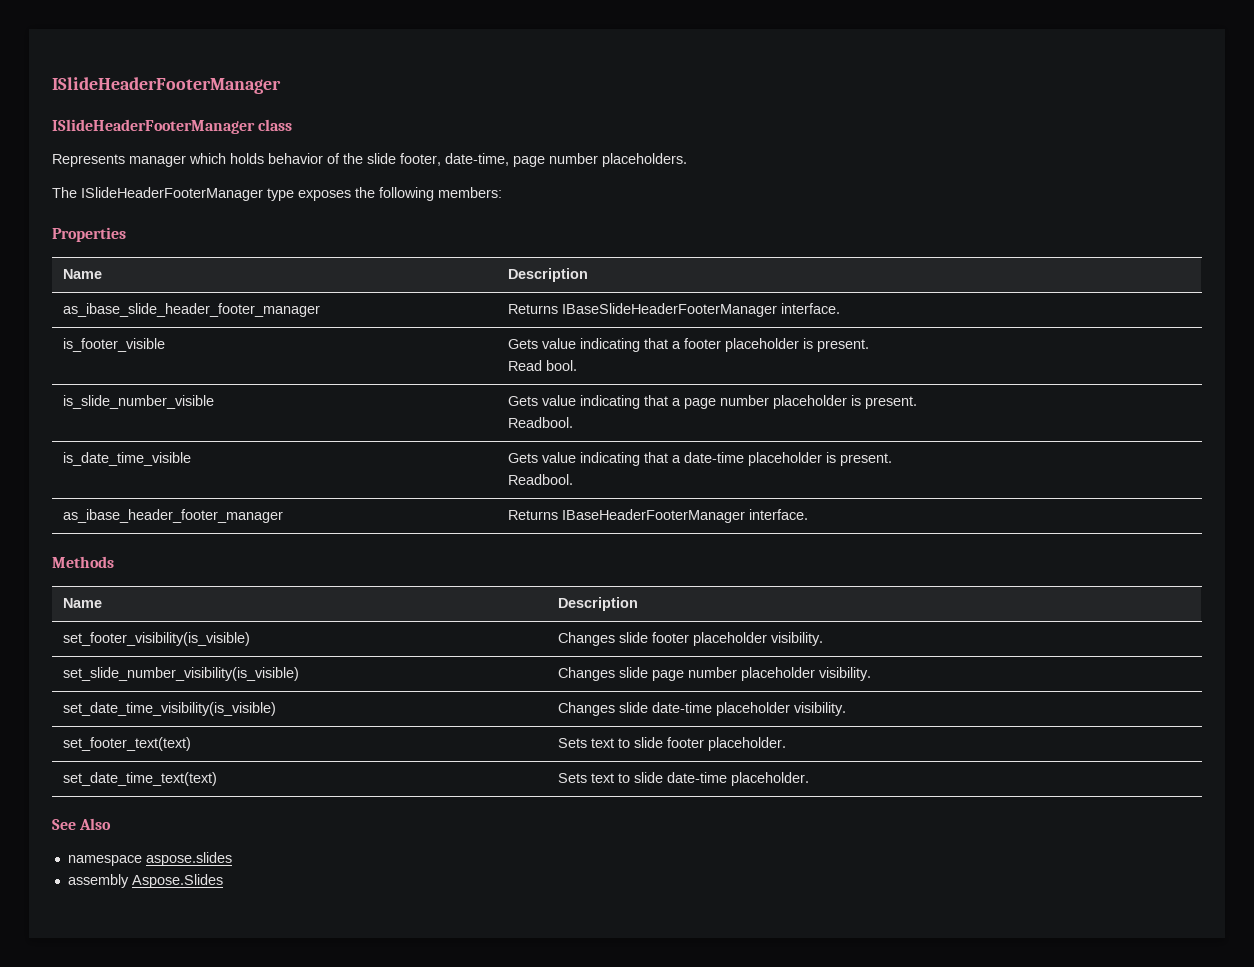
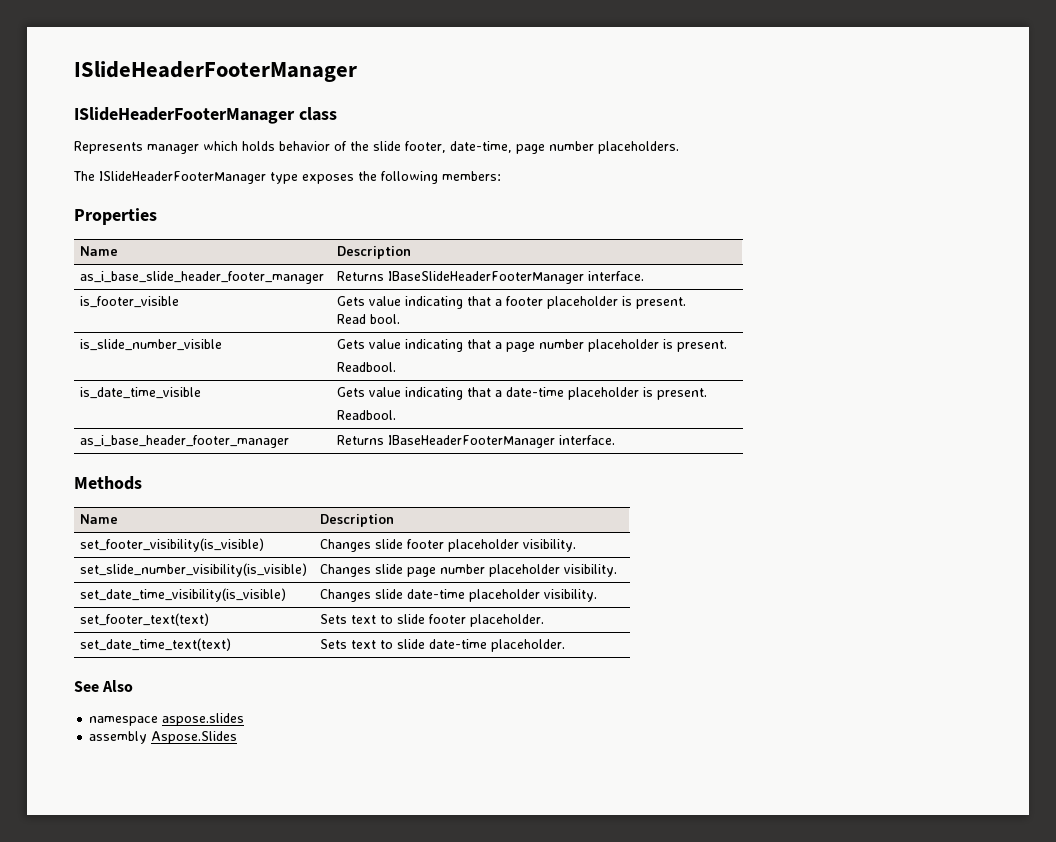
- as_ibase_slide_header_footer_manager | Returns IBaseSlideHeaderFooterManager interface.
+ as_i_base_slide_header_footer_manager | Returns IBaseSlideHeaderFooterManager interface.
- as_ibase_header_footer_manager | Returns IBaseHeaderFooterManager interface.
+ as_i_base_header_footer_manager | Returns IBaseHeaderFooterManager interface.

